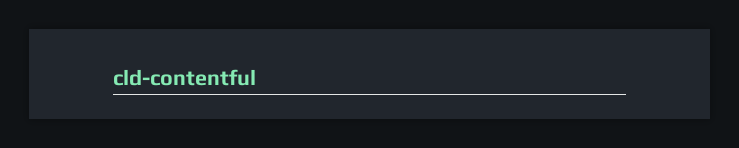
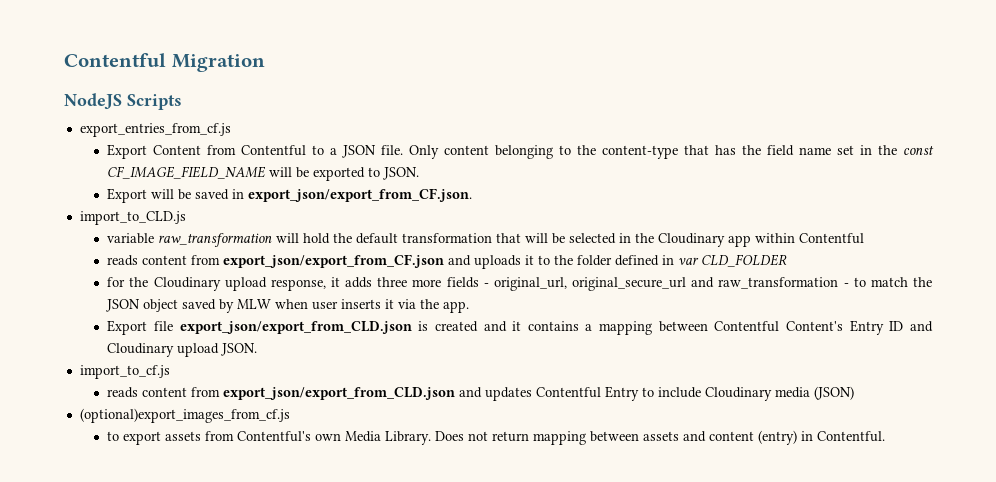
- cld-contentful
+ Contentful Migration
+ NodeJS Scripts
+ export_entries_from_cf.js
+ Export Content from Contentful to a JSON file. Only content belonging to the content-type that has the field name set in the const CF_IMAGE_FIELD_NAME will be exported to JSON.
+ Export will be saved in export_json/export_from_CF.json.
+ import_to_CLD.js
+ variable raw_transformation will hold the default transformation that will be selected in the Cloudinary app within Contentful
+ reads content from export_json/export_from_CF.json and uploads it to the folder defined in var CLD_FOLDER
+ for the Cloudinary upload response, it adds three more fields - original_url, original_secure_url and raw_transformation - to match the JSON object saved by MLW when user inserts it via the app.
+ Export file export_json/export_from_CLD.json is created and it contains a mapping between Contentful Content's Entry ID and Cloudinary upload JSON.
+ import_to_cf.js
+ reads content from export_json/export_from_CLD.json and updates Contentful Entry to include Cloudinary media (JSON)
+ (optional)export_images_from_cf.js
+ to export assets from Contentful's own Media Library. Does not return mapping between assets and content (entry) in Contentful.

